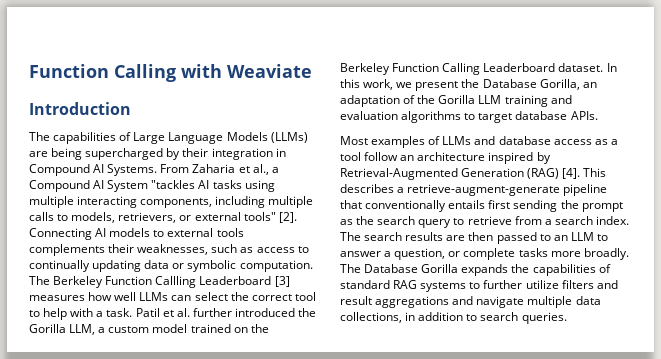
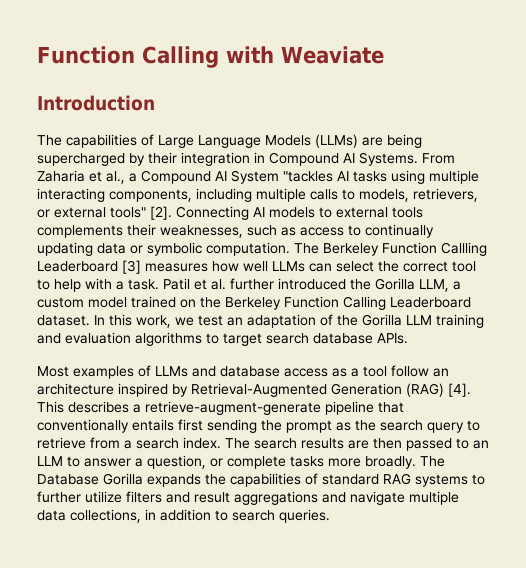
- In this work, we present the Database Gorilla, an adaptation of the Gorilla LLM training and evaluation algorithms to target database APIs.
+ In this work, we test an adaptation of the Gorilla LLM training and evaluation algorithms to target search database APIs.

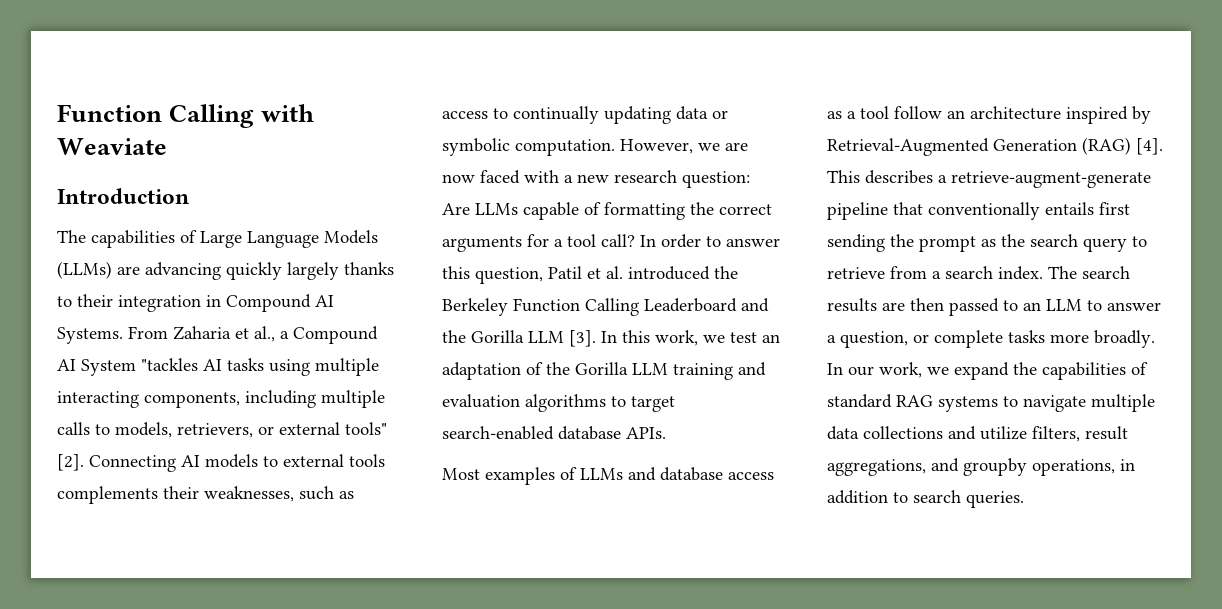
- The capabilities of Large Language Models (LLMs) are being supercharged by their integration in Compound AI Systems.
+ The capabilities of Large Language Models (LLMs) are advancing quickly largely thanks to their integration in Compound AI Systems.
- The Berkeley Function Callling Leaderboard [3] measures how well LLMs can select the correct tool to help with a task. Patil et al. further introduced the Gorilla LLM, a custom model trained on the Berkeley Function Calling Leaderboard dataset.
+ However, we are now faced with a new research question: Are LLMs capable of formatting the correct arguments for a tool call? In order to answer this question, Patil et al. introduced the Berkeley Function Calling Leaderboard and the Gorilla LLM [3].
- In this work, we test an adaptation of the Gorilla LLM training and evaluation algorithms to target search database APIs.
+ In this work, we test an adaptation of the Gorilla LLM training and evaluation algorithms to target search-enabled database APIs.
- The Database Gorilla expands the capabilities of standard RAG systems to further utilize filters and result aggregations and navigate multiple data collections, in addition to search queries.
+ In our work, we expand the capabilities of standard RAG systems to navigate multiple data collections and utilize filters, result aggregations, and groupby operations, in addition to search queries.

